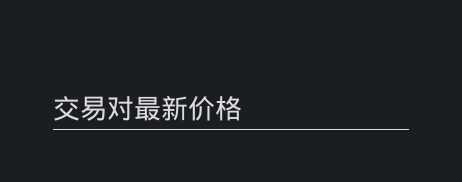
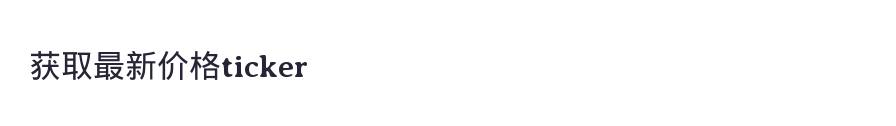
- 交易对最新价格
+ 获取最新价格ticker

